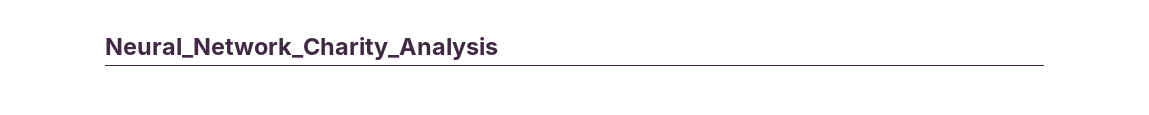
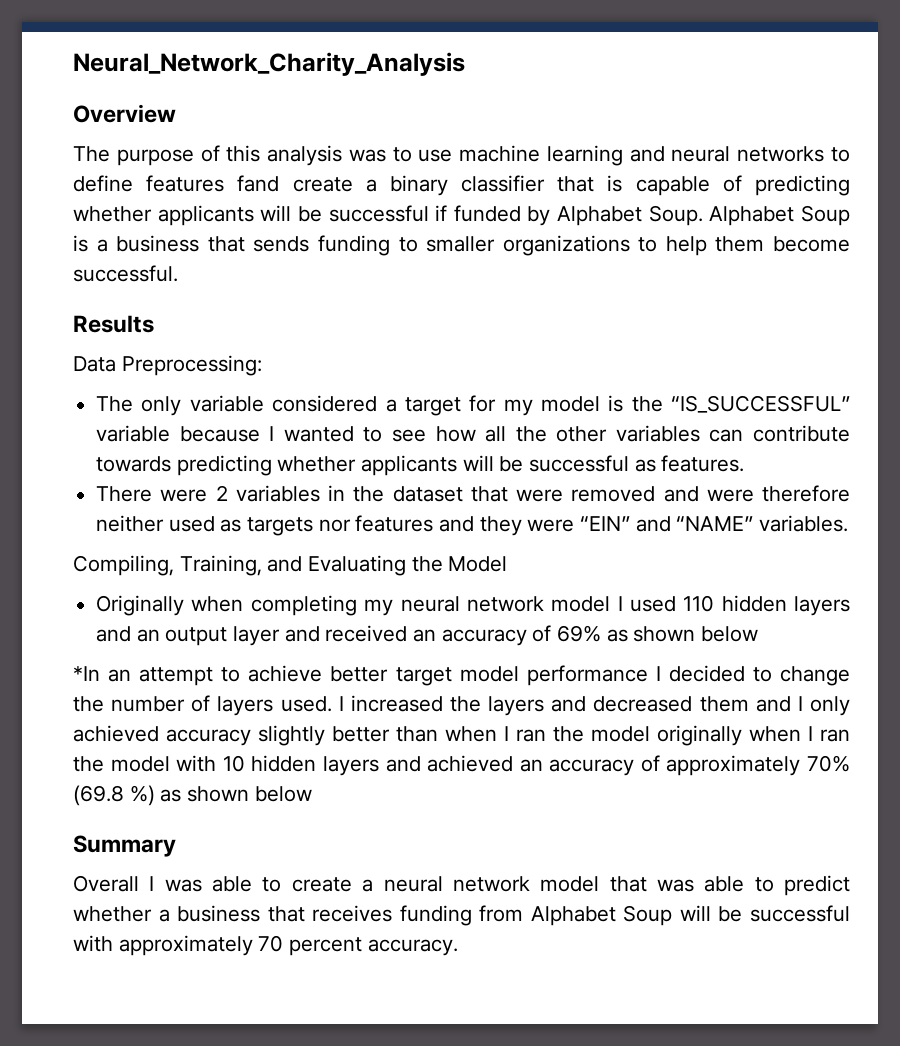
+ Overview
+ The purpose of this analysis was to use machine learning and neural networks to define features fand create a binary classifier that is capable of predicting whether applicants will be successful if funded by Alphabet Soup. Alphabet Soup is a business that sends funding to smaller organizations to help them become successful.
+ Results
+ Data Preprocessing:
+ The only variable considered a target for my model is the “IS_SUCCESSFUL” variable because I wanted to see how all the other variables can contribute towards predicting whether applicants will be successful as features.
+ There were 2 variables in the dataset that were removed and were therefore neither used as targets nor features and they were “EIN” and “NAME” variables.
+ Compiling, Training, and Evaluating the Model
+ Originally when completing my neural network model I used 110 hidden layers and an output layer and received an accuracy of 69% as shown below
+ *In an attempt to achieve better target model performance I decided to change the number of layers used. I increased the layers and decreased them and I only achieved accuracy slightly better than when I ran the model originally when I ran the model with 10 hidden layers and achieved an accuracy of approximately 70% (69.8 %) as shown below
+ Summary
+ Overall I was able to create a neural network model that was able to predict whether a business that receives funding from Alphabet Soup will be successful with approximately 70 percent accuracy.

